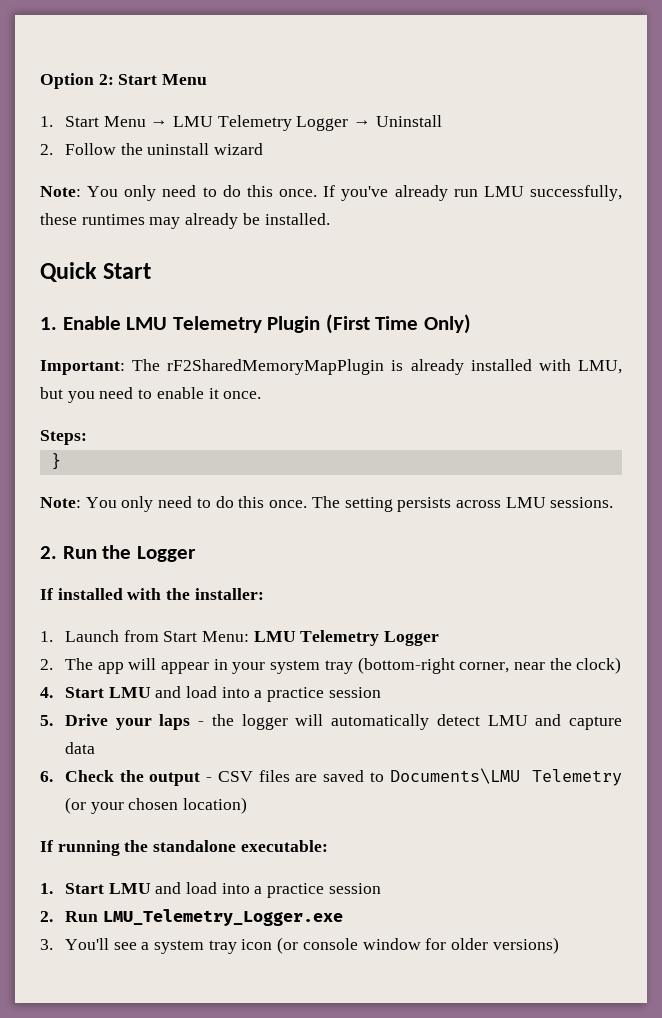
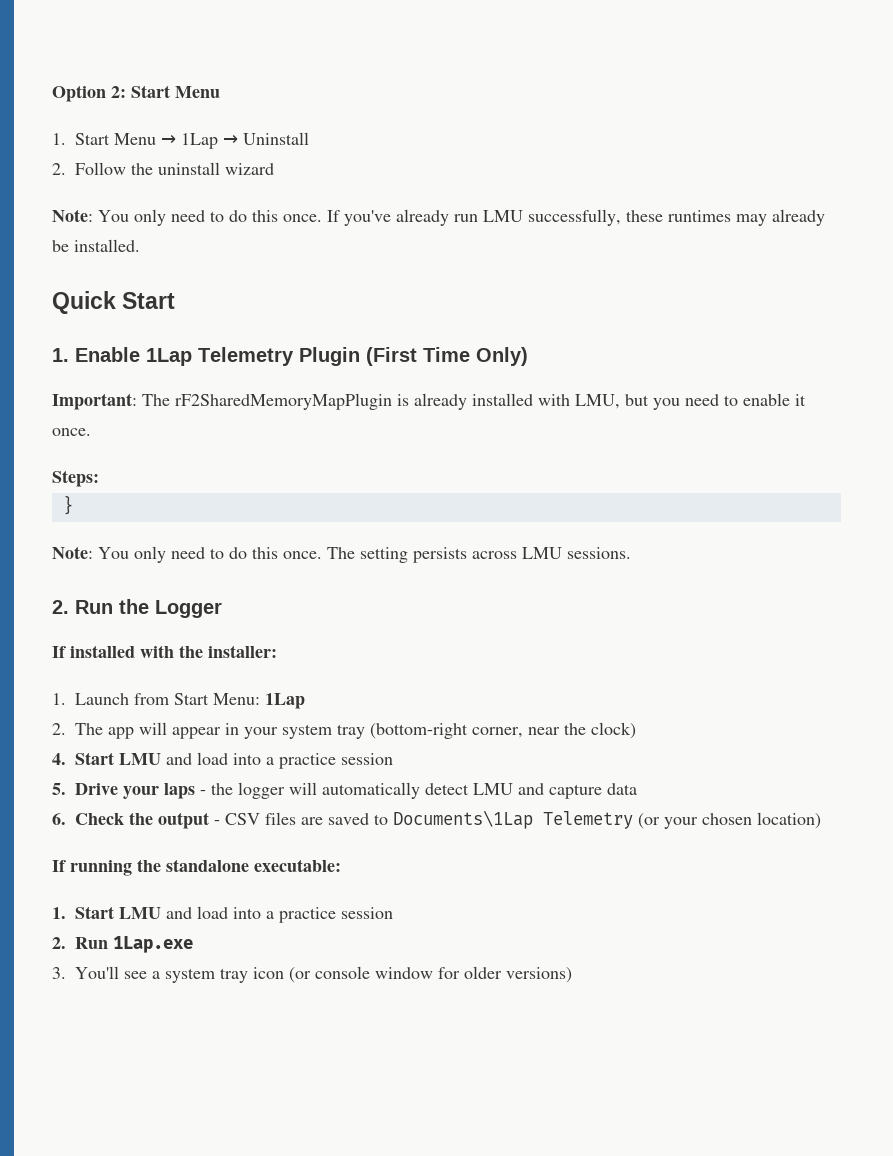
- 1. Start Menu → LMU Telemetry Logger → Uninstall
+ 1. Start Menu → 1Lap → Uninstall
- 1. Enable LMU Telemetry Plugin (First Time Only)
+ 1. Enable 1Lap Telemetry Plugin (First Time Only)
- 1. Launch from Start Menu: LMU Telemetry Logger
+ 1. Launch from Start Menu: 1Lap
- 6. Check the output - CSV files are saved to Documents\LMU Telemetry (or your chosen location)
+ 6. Check the output - CSV files are saved to Documents\1Lap Telemetry (or your chosen location)
- 2. Run LMU_Telemetry_Logger.exe
+ 2. Run 1Lap.exe

